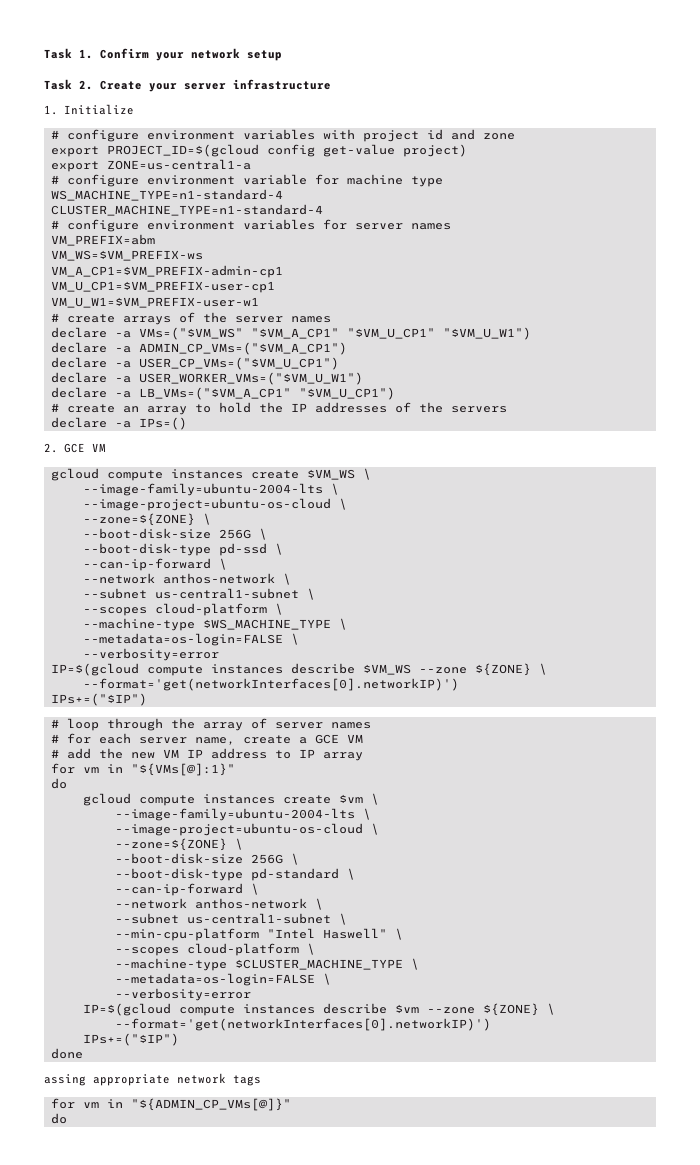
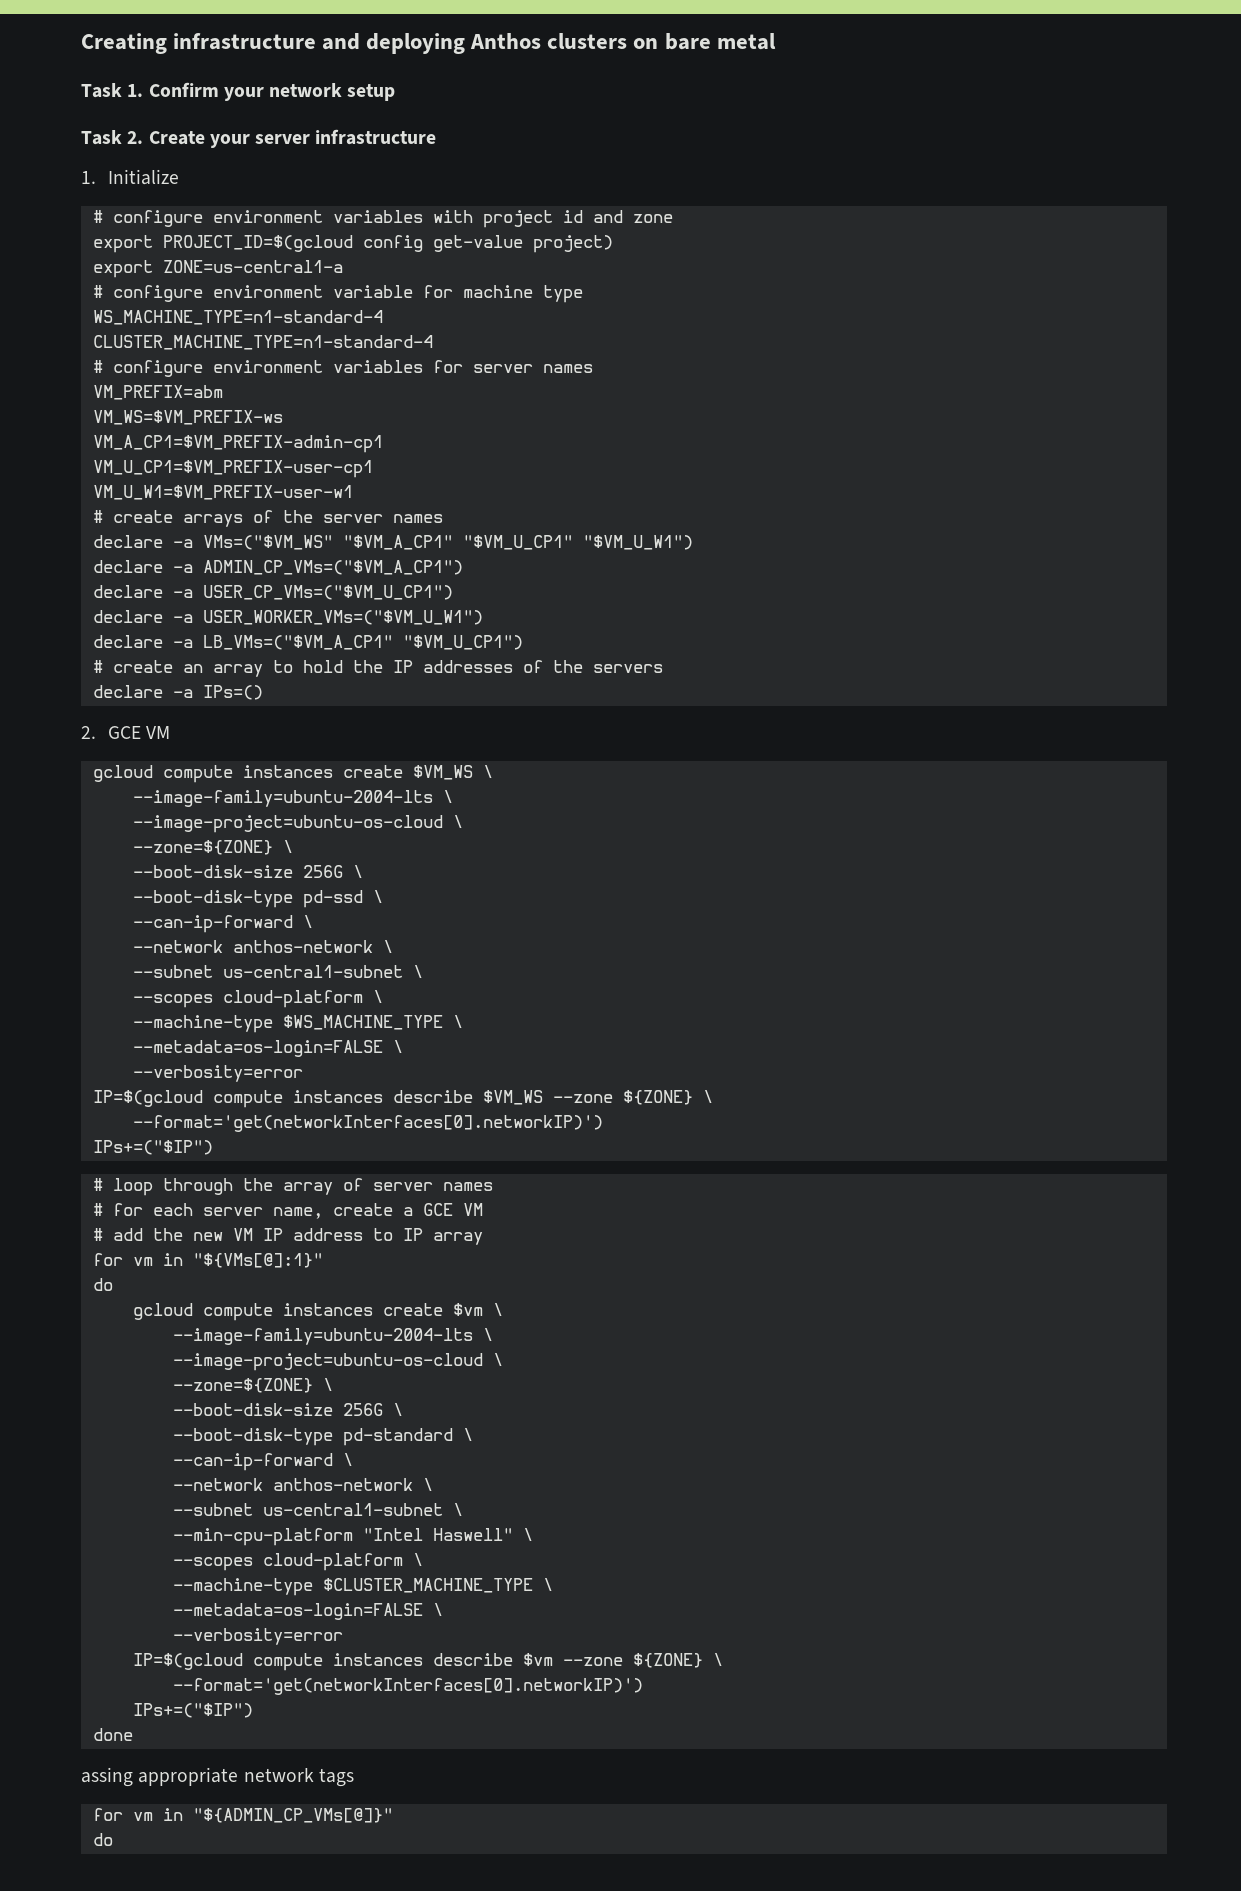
+ Creating infrastructure and deploying Anthos clusters on bare metal

